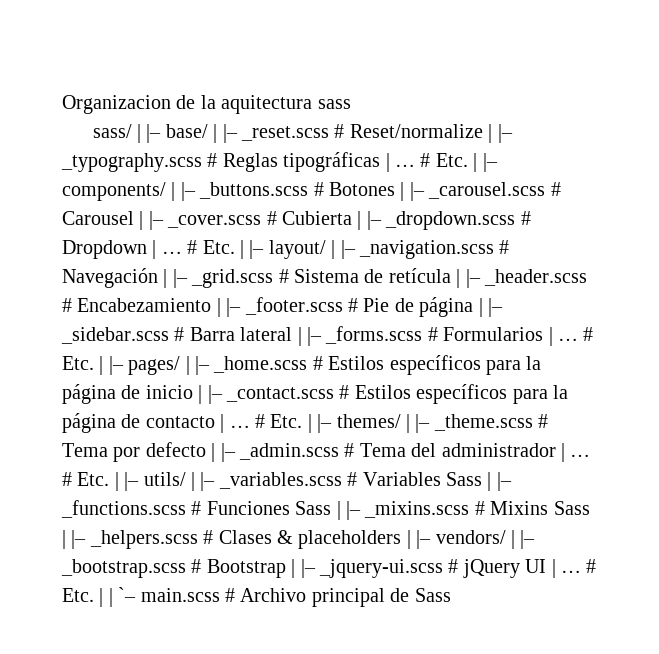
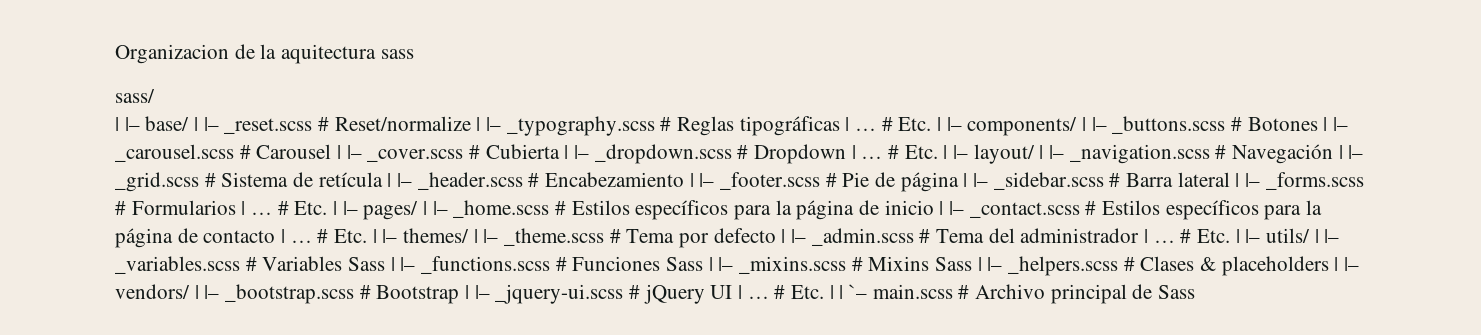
- sass/ | |– base/ | |– _reset.scss # Reset/normalize | |– _typography.scss # Reglas tipográficas | …
+ sass/
+ | |– base/ | |– _reset.scss # Reset/normalize | |– _typography.scss # Reglas tipográficas | …

